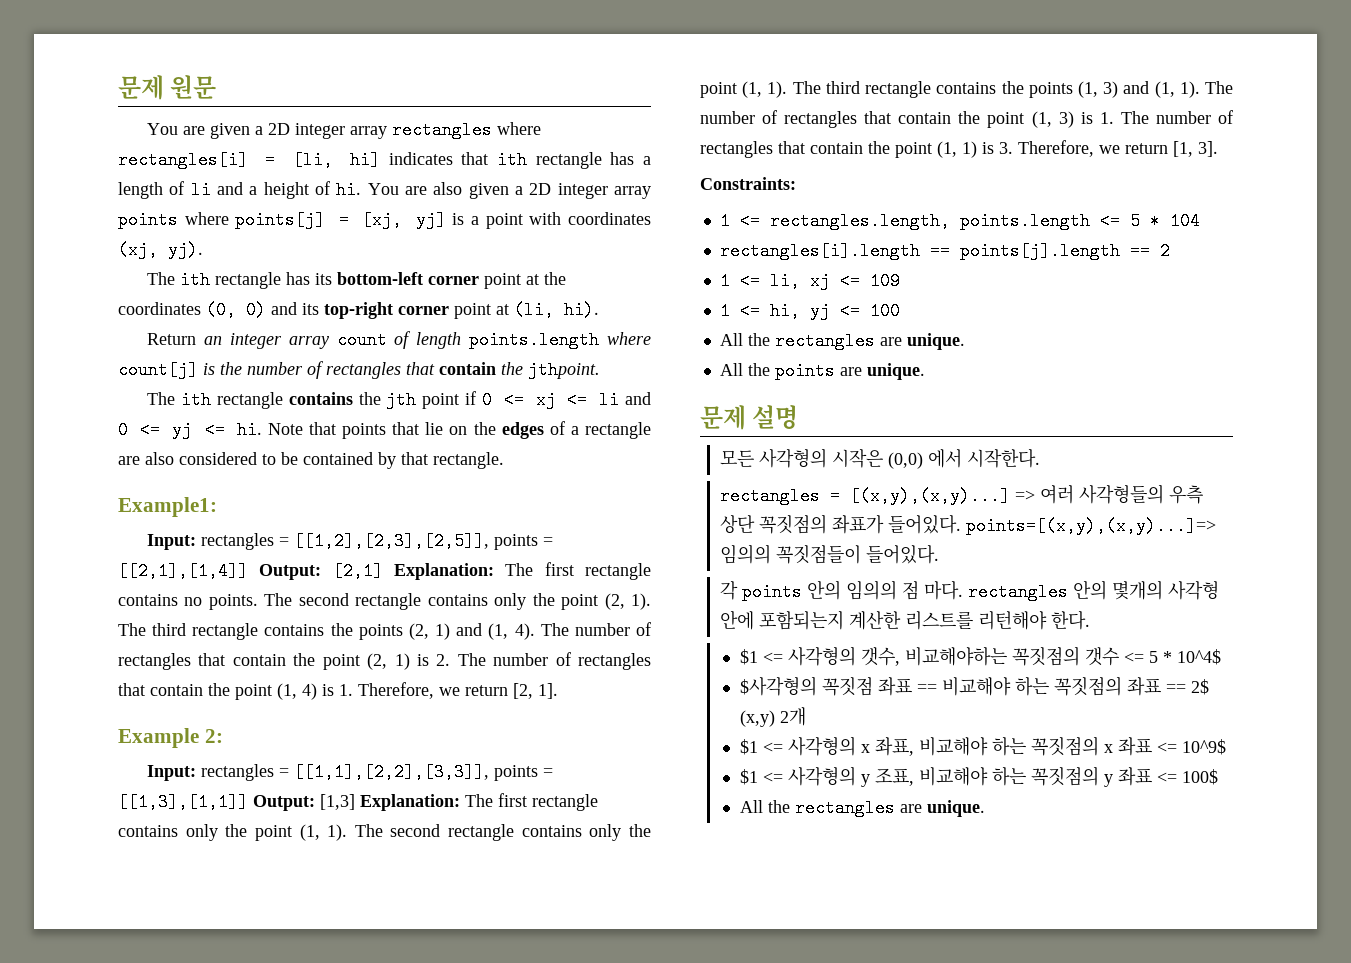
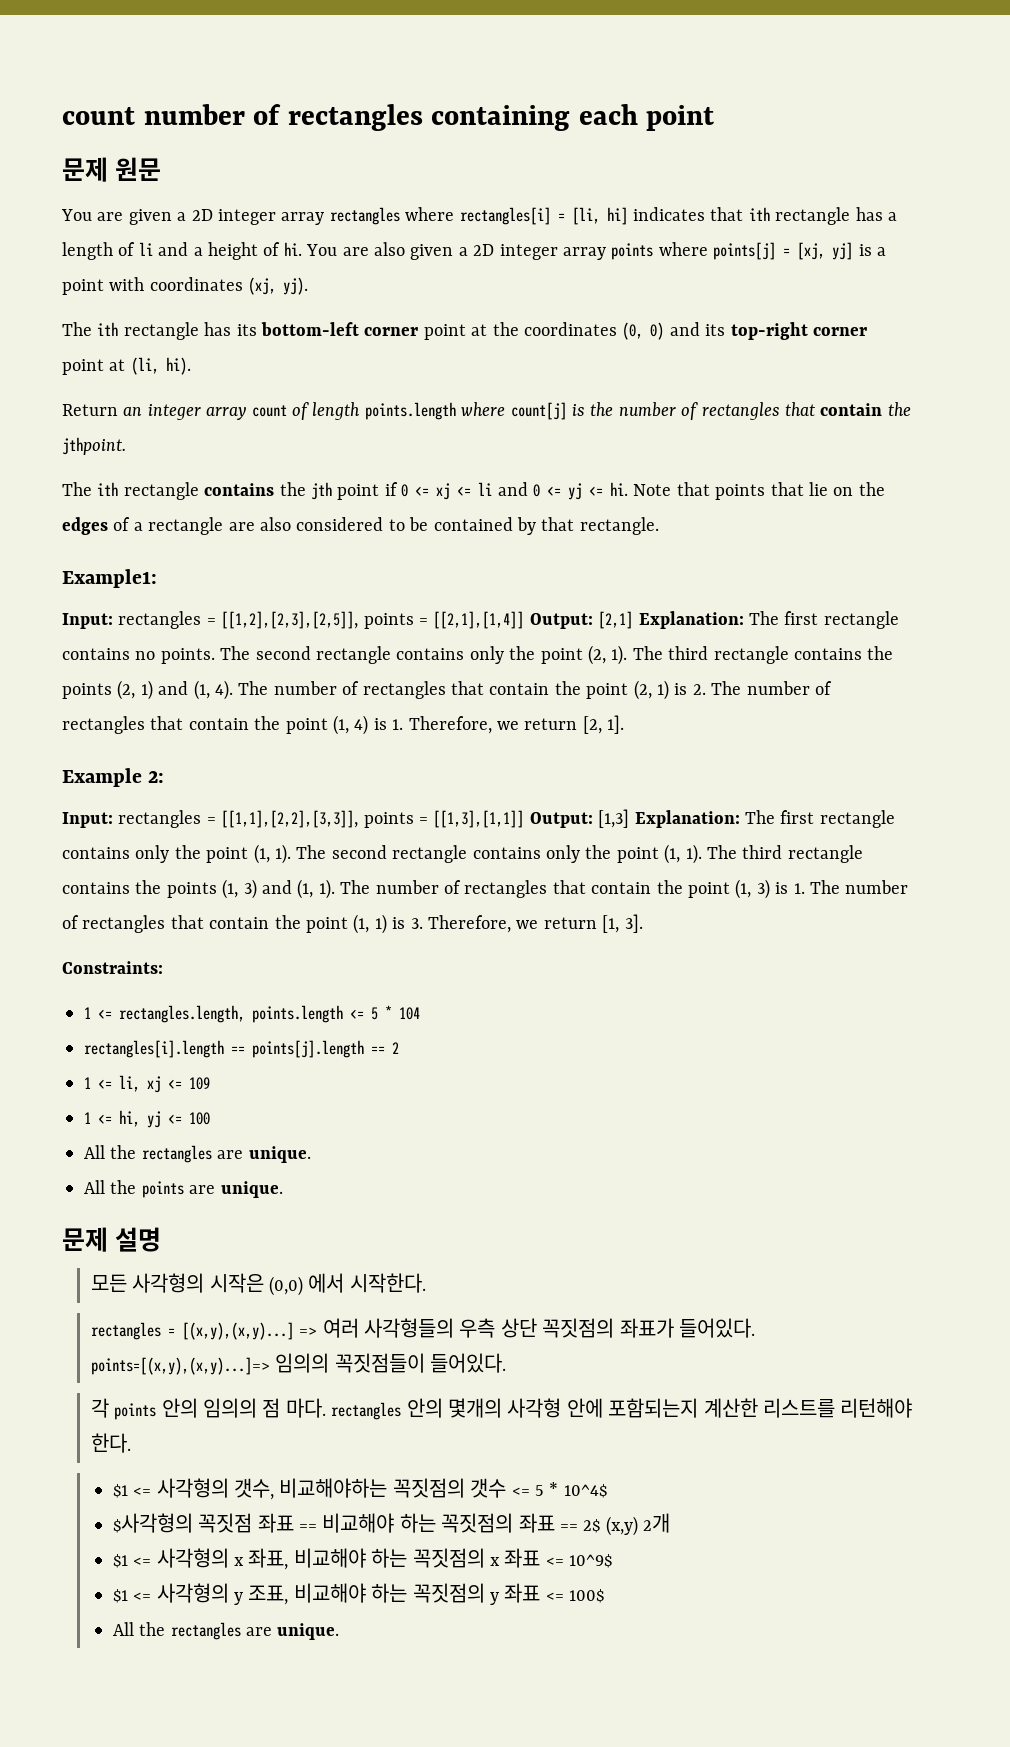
+ count number of rectangles containing each point

